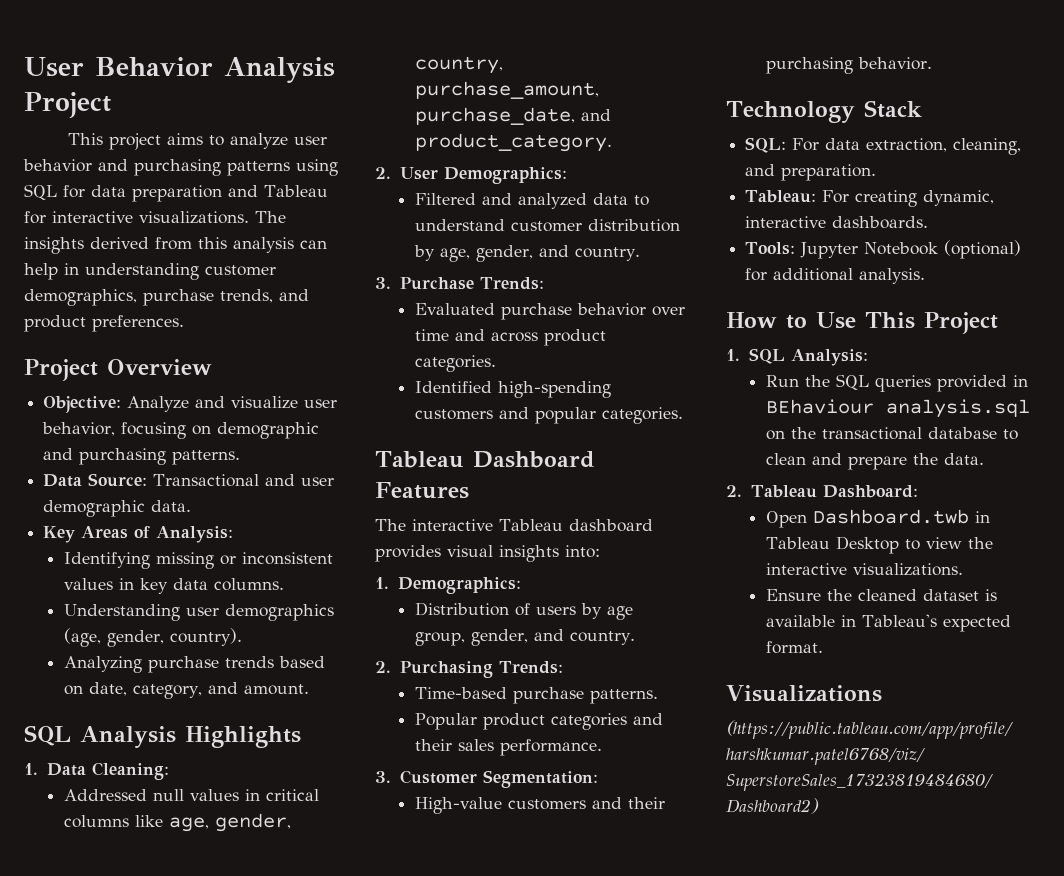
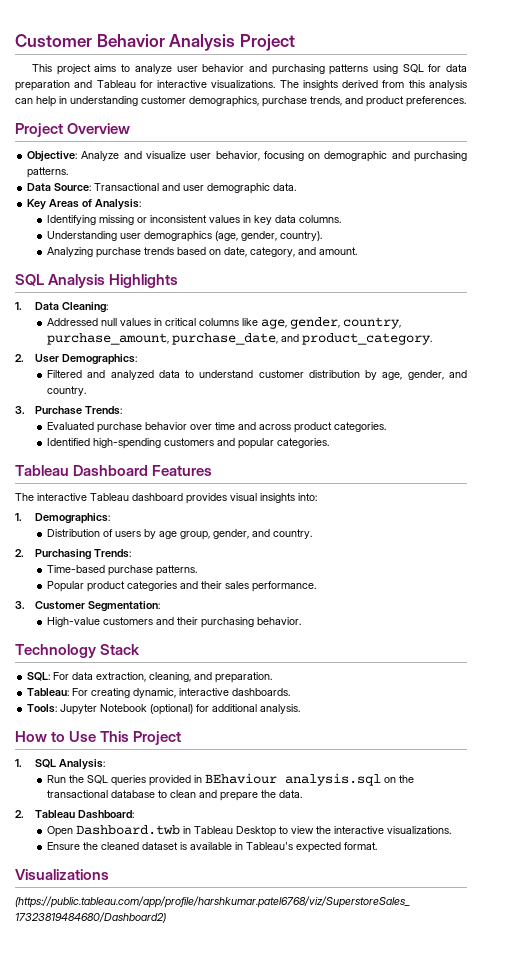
- User Behavior Analysis Project
+ Customer Behavior Analysis Project

